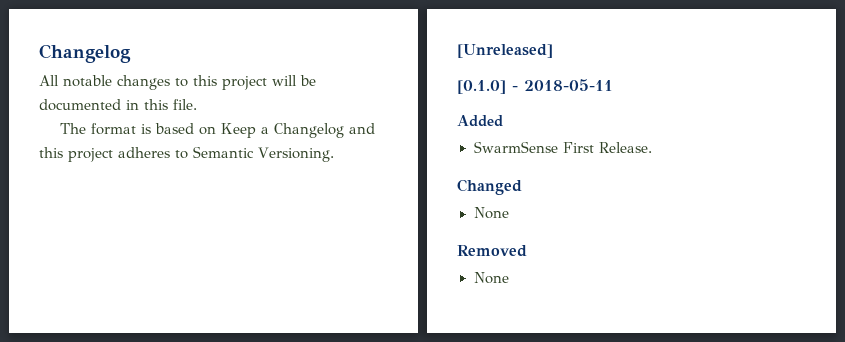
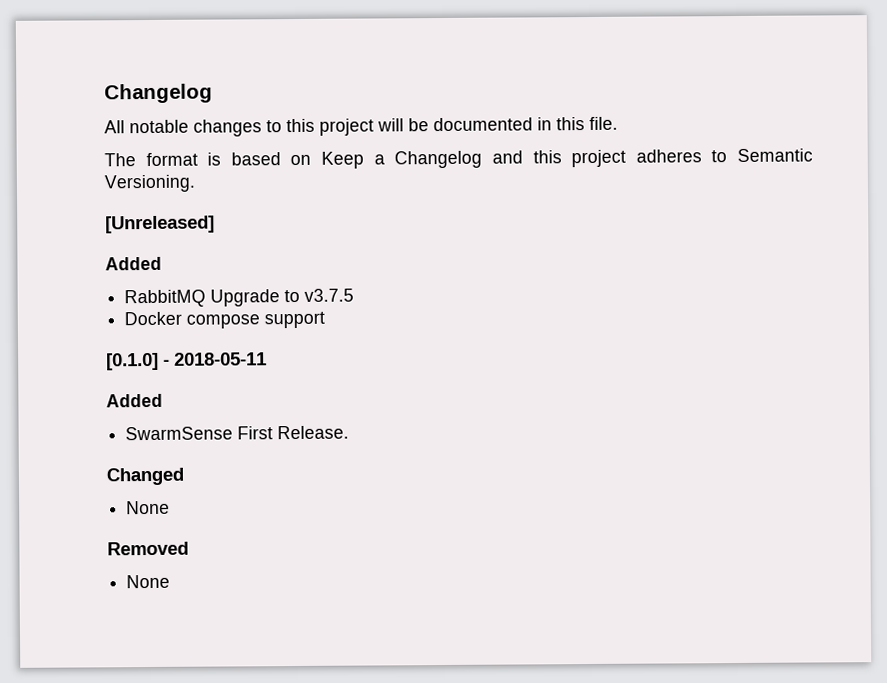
  [Unreleased]
+ Added
+ RabbitMQ Upgrade to v3.7.5
+ Docker compose support

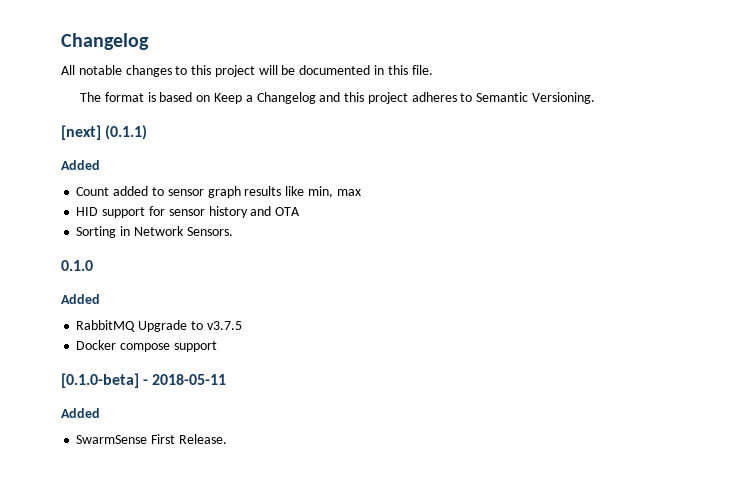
- [Unreleased]
+ [next] (0.1.1)
+ Added
+ Count added to sensor graph results like min, max
+ HID support for sensor history and OTA
+ Sorting in Network Sensors.
+ 0.1.0
- [0.1.0] - 2018-05-11
+ [0.1.0-beta] - 2018-05-11
- Changed
- None
- Removed
- None

